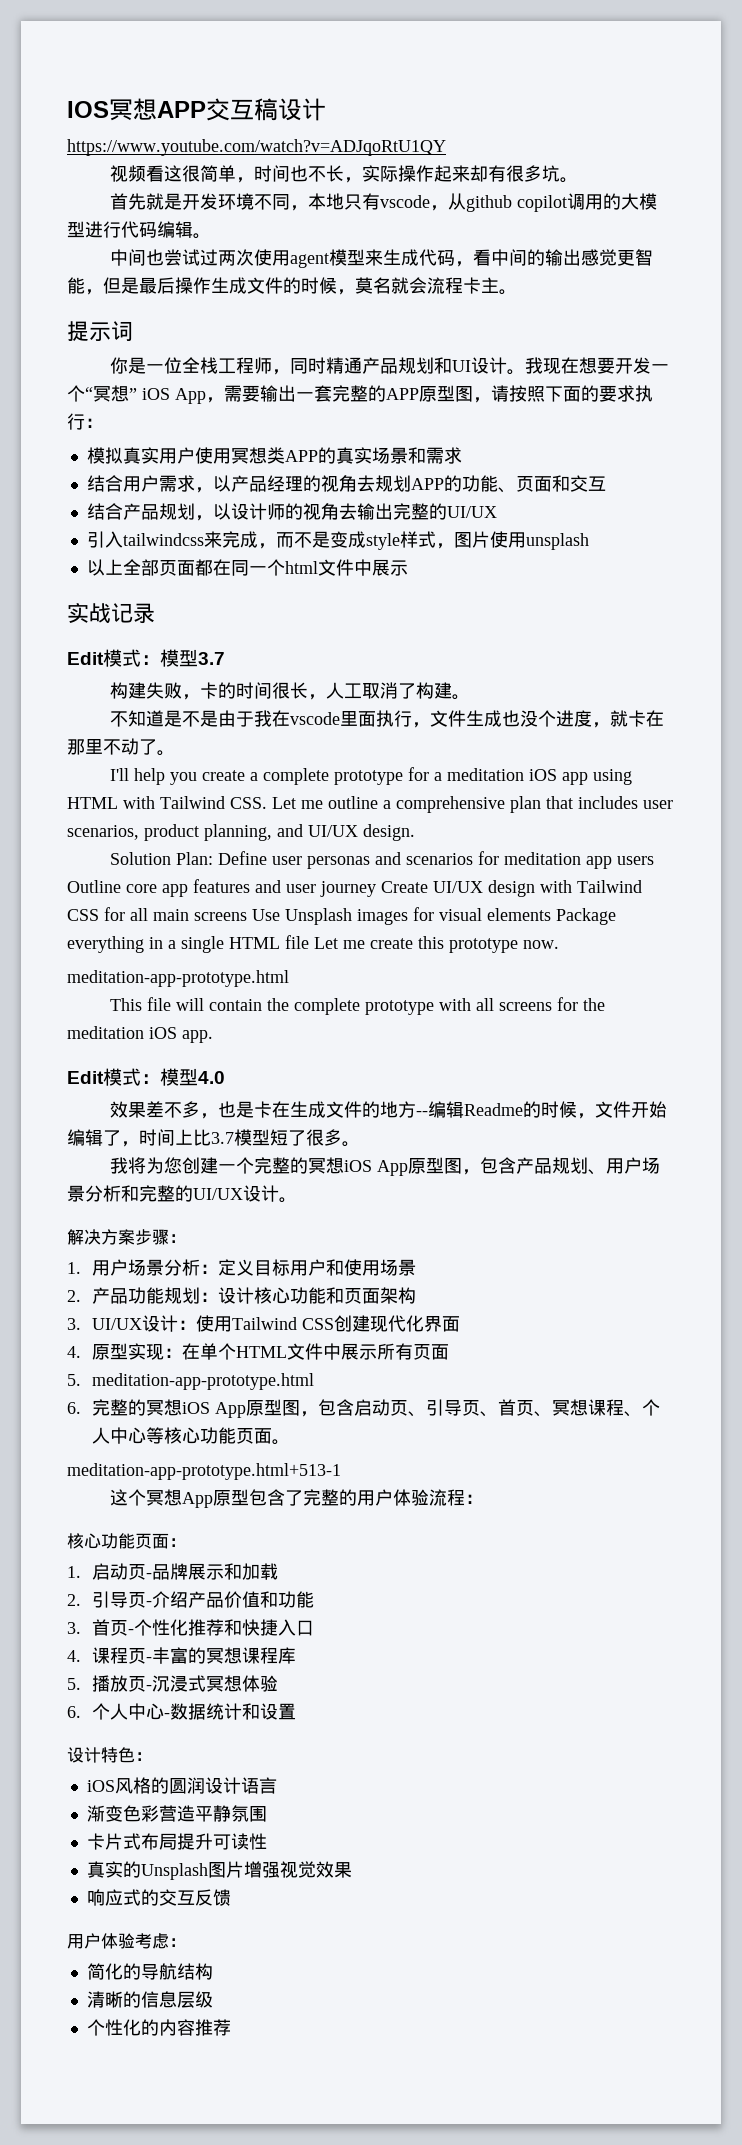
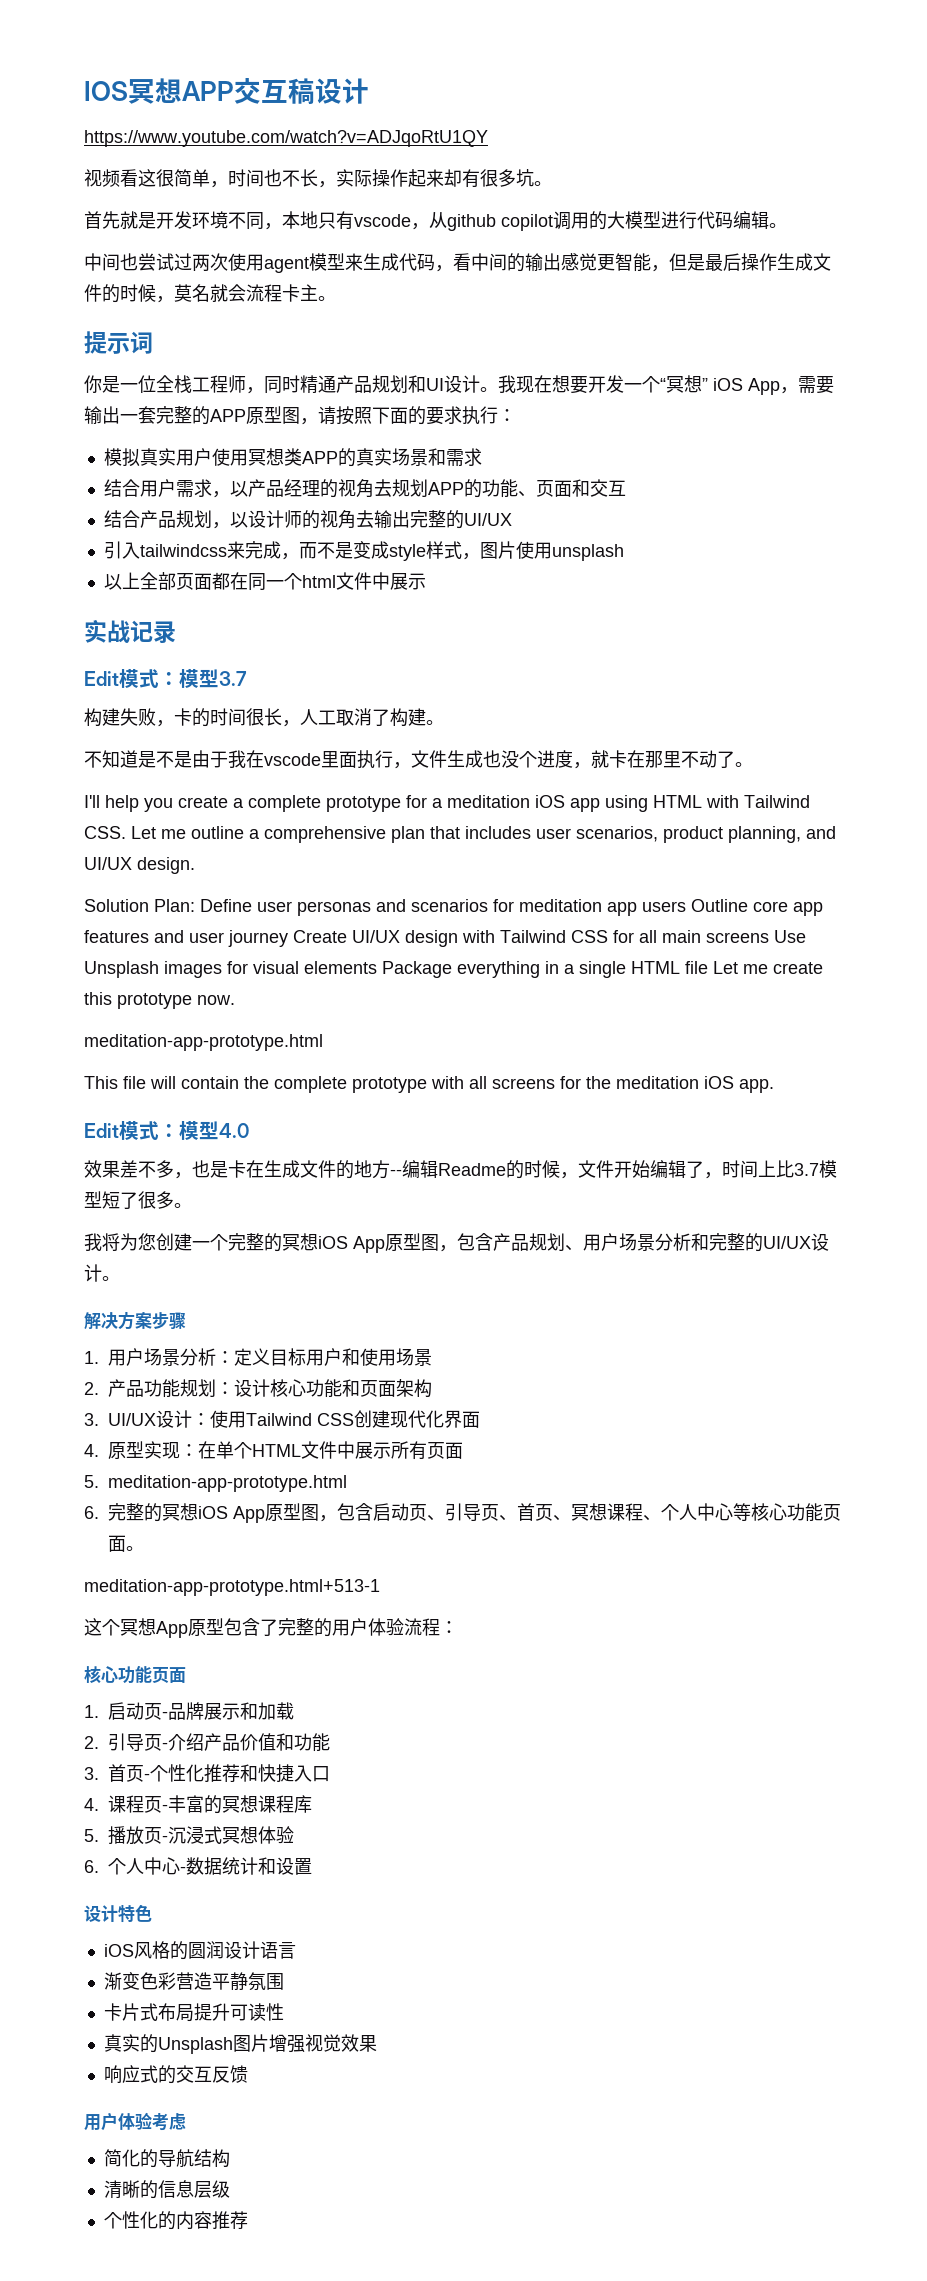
- 解决方案步骤：
+ 解决方案步骤
  这个冥想App原型包含了完整的用户体验流程：
- 核心功能页面：
+ 核心功能页面
- 设计特色：
+ 设计特色
- 用户体验考虑：
+ 用户体验考虑

